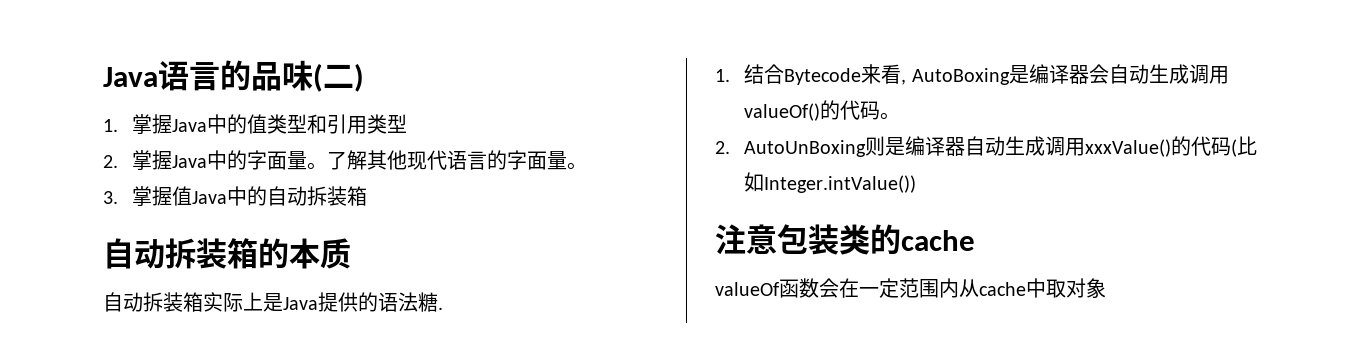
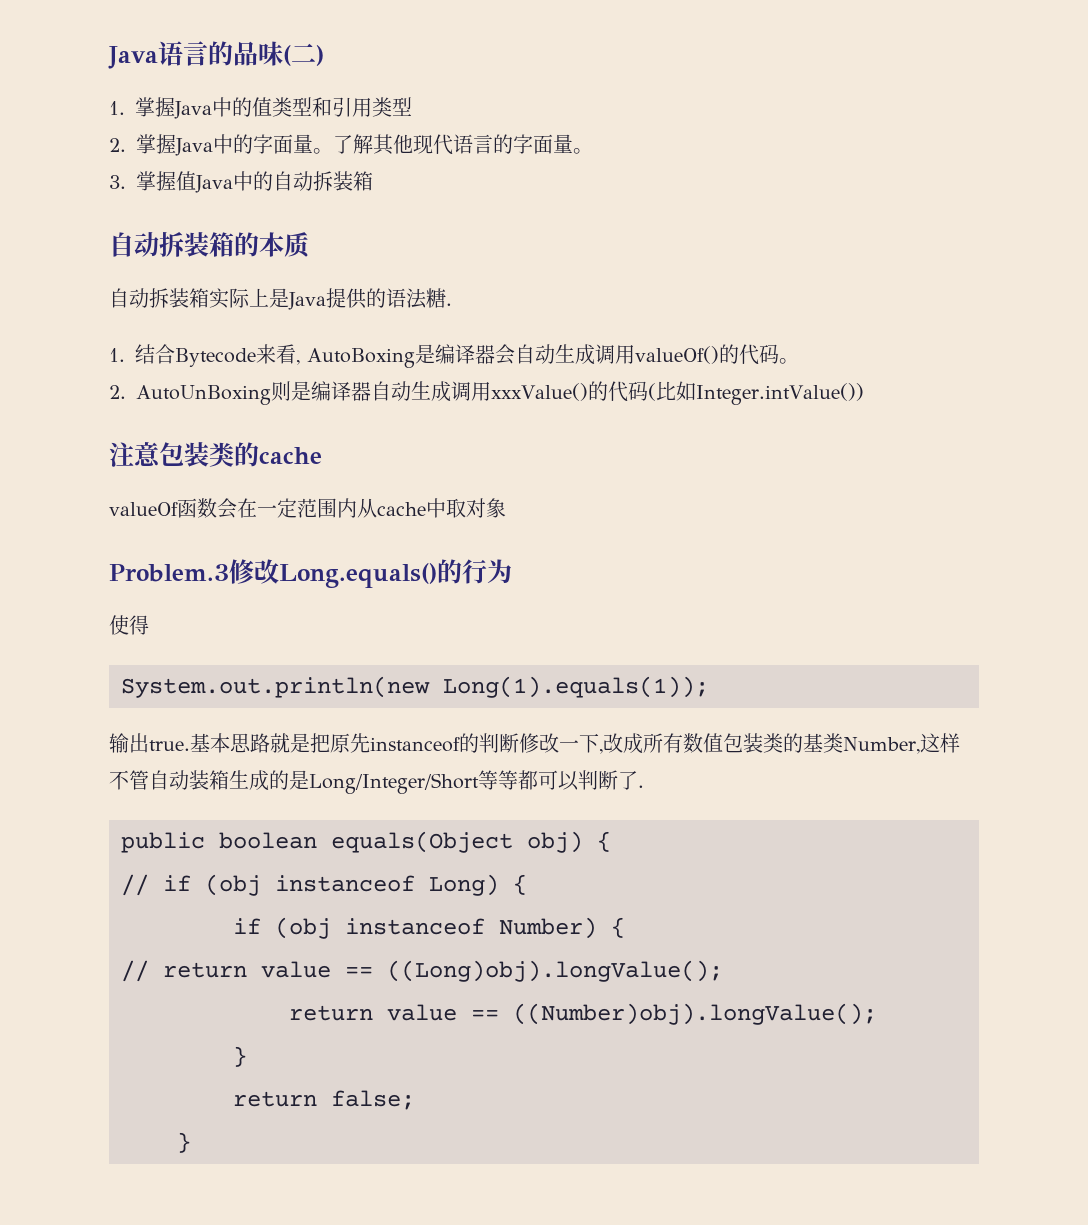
+ Problem.3修改Long.equals()的行为
+ 使得
+ System.out.println(new Long(1).equals(1));
+ 输出true.基本思路就是把原先instanceof的判断修改一下,改成所有数值包装类的基类Number,这样不管自动装箱生成的是Long/Integer/Short等等都可以判断了.
+ public boolean equals(Object obj) {
+ // if (obj instanceof Long) {
+ if (obj instanceof Number) {
+ // return value == ((Long)obj).longValue();
+ return value == ((Number)obj).longValue();
+ }
+ return false;
+ }

